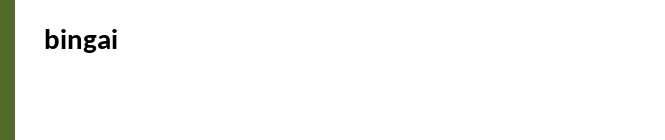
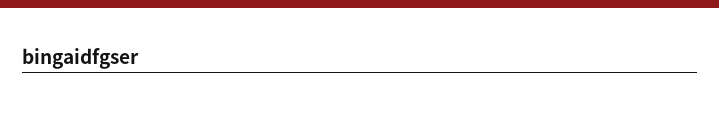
- bingai
+ bingaidfgser

